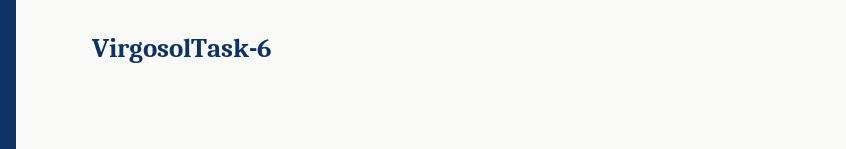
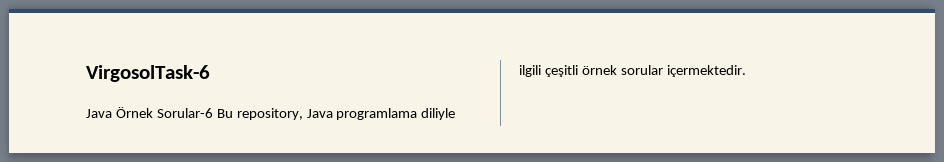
+ Java Örnek Sorular-6 Bu repository, Java programlama diliyle ilgili çeşitli örnek sorular içermektedir.

